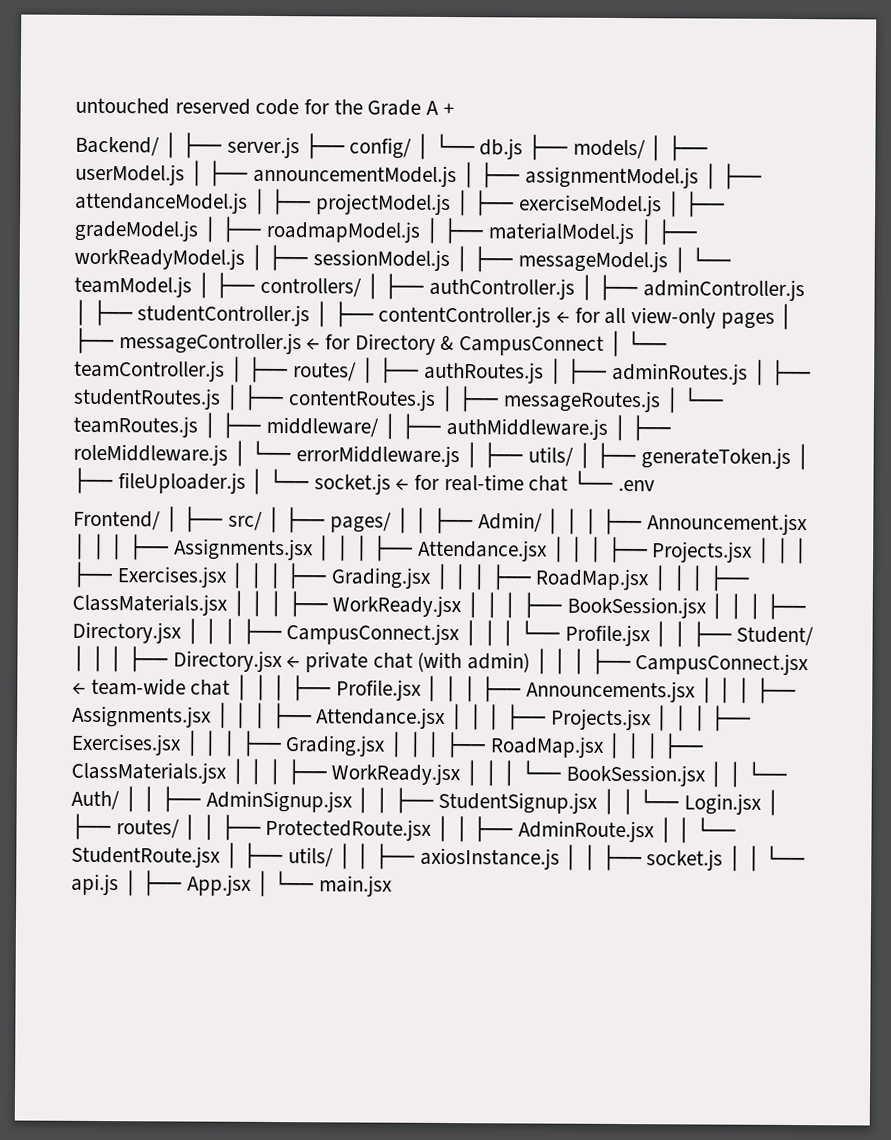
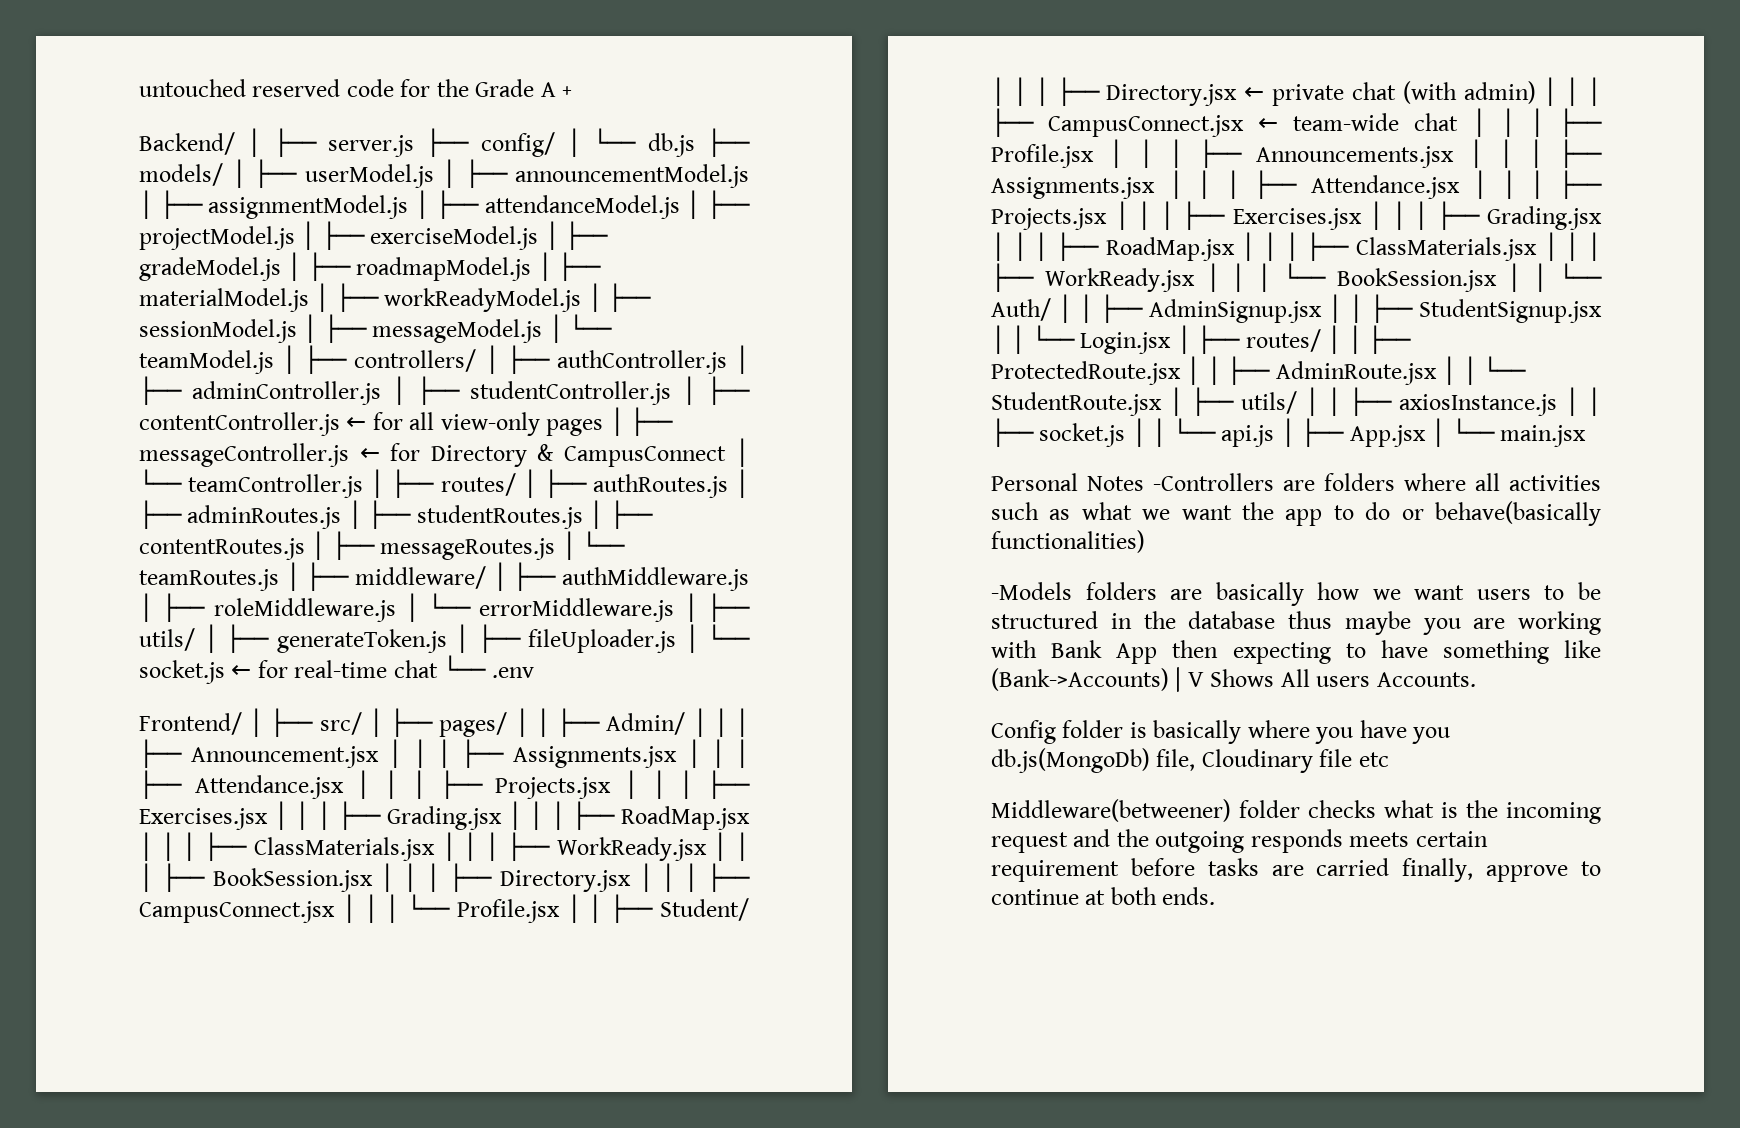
+ Personal Notes -Controllers are folders where all activities such as what we want the app to do or behave(basically functionalities)
+ -Models folders are basically how we want users to be structured in the database thus maybe you are working with Bank App then expecting to have something like (Bank->Accounts) | V Shows All users Accounts.
+ Config folder is basically where you have you db.js(MongoDb) file, Cloudinary file etc
+ Middleware(betweener) folder checks what is the incoming request and the outgoing responds meets certain requirement before tasks are carried finally, approve to continue at both ends.

